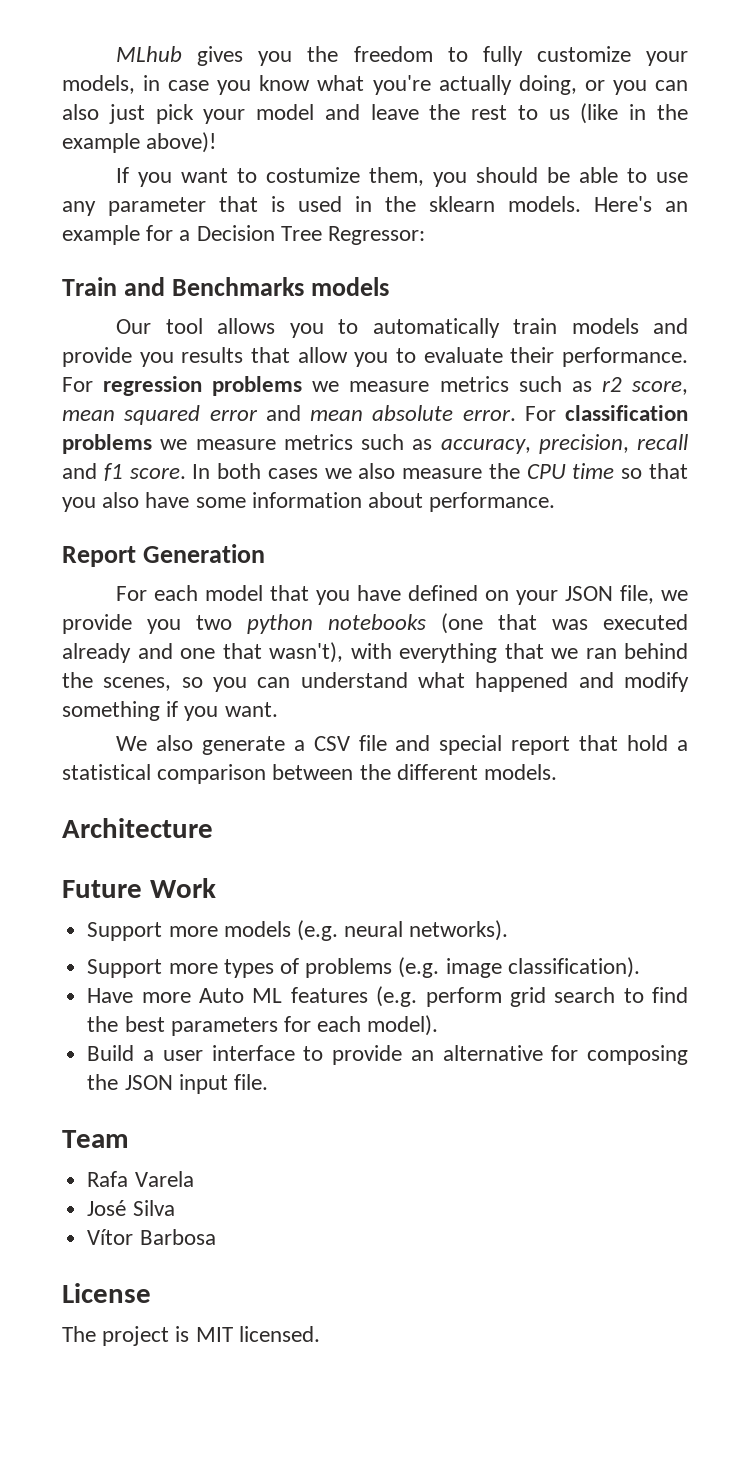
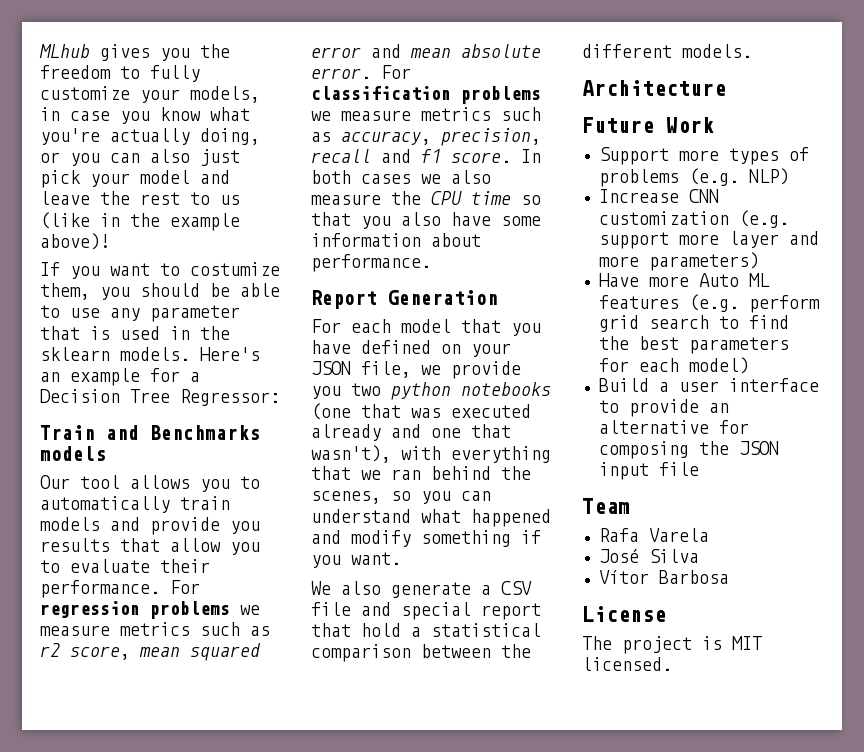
- Support more models (e.g. neural networks).
- Support more types of problems (e.g. image classification).
+ Support more types of problems (e.g. NLP)
+ Increase CNN customization (e.g. support more layer and more parameters)
- Have more Auto ML features (e.g. perform grid search to find the best parameters for each model).
+ Have more Auto ML features (e.g. perform grid search to find the best parameters for each model)
- Build a user interface to provide an alternative for composing the JSON input file.
+ Build a user interface to provide an alternative for composing the JSON input file

